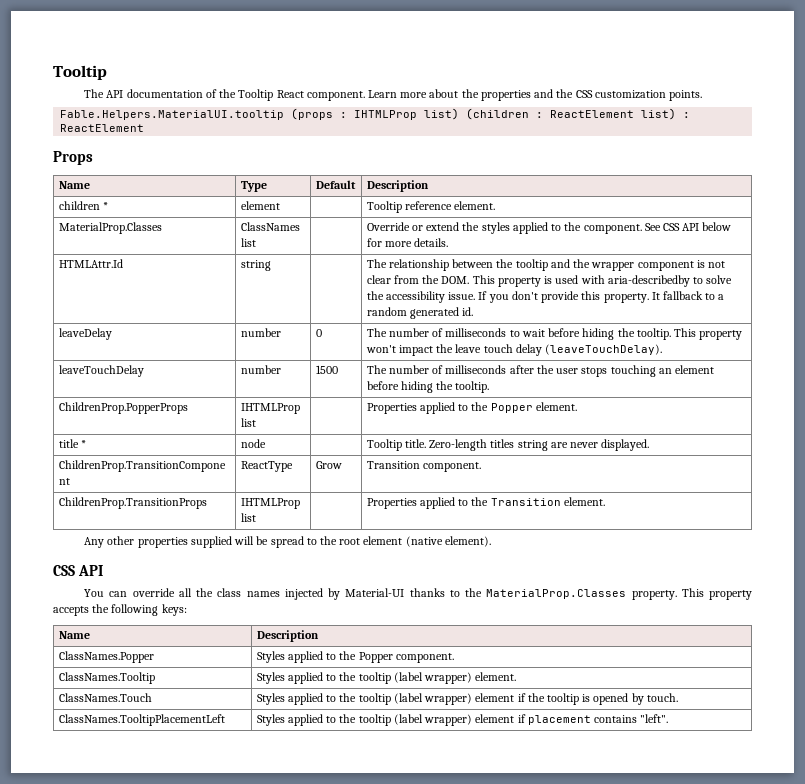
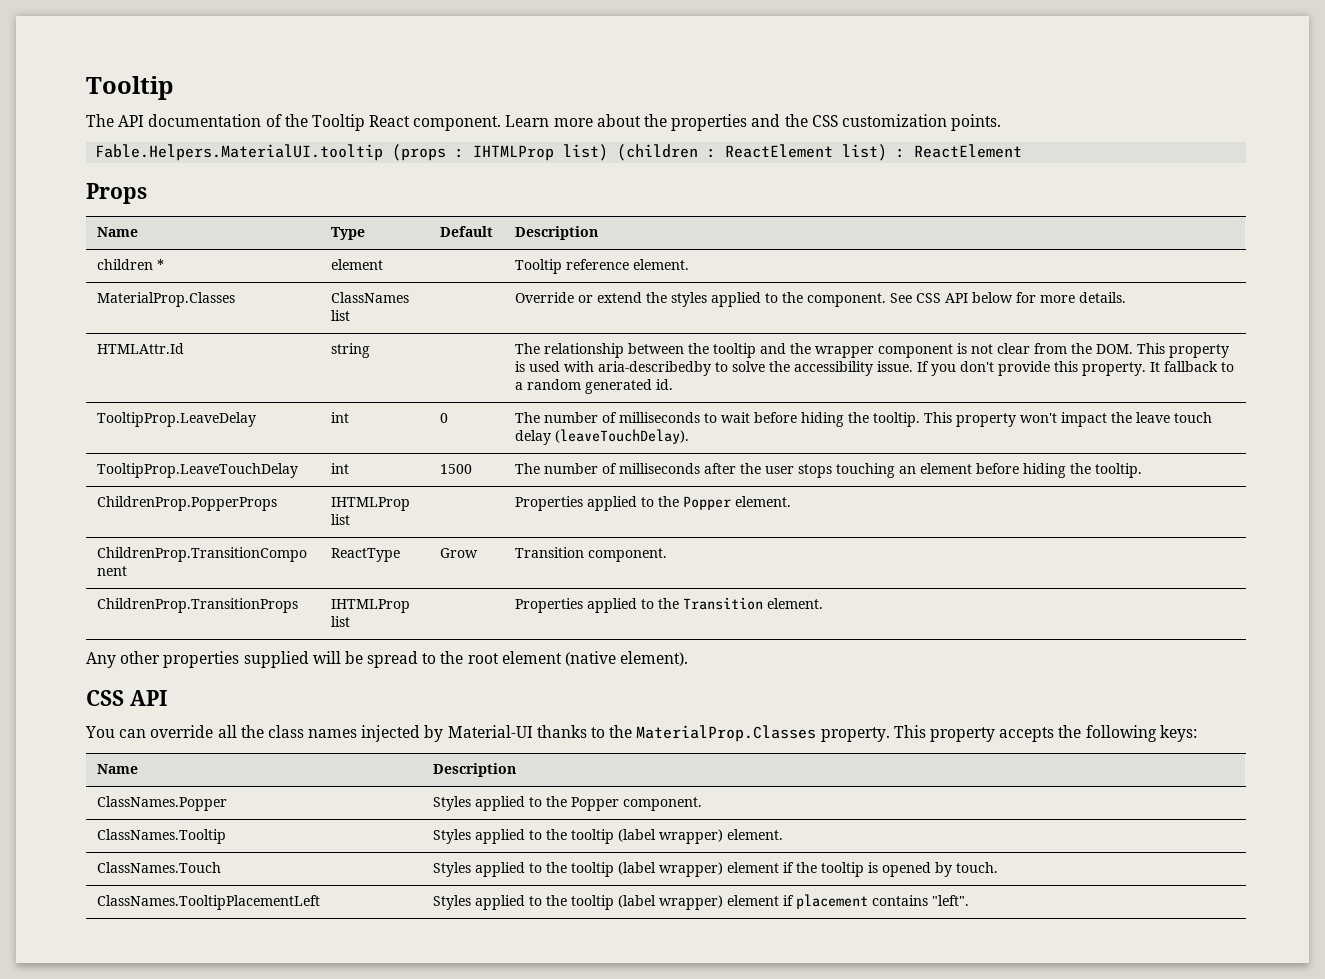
- leaveDelay | number | 0 | The number of milliseconds to wait before hiding the tooltip. This property won't impact the leave touch delay (leaveTouchDelay).
+ TooltipProp.LeaveDelay | int | 0 | The number of milliseconds to wait before hiding the tooltip. This property won't impact the leave touch delay (leaveTouchDelay).
- leaveTouchDelay | number | 1500 | The number of milliseconds after the user stops touching an element before hiding the tooltip.
+ TooltipProp.LeaveTouchDelay | int | 1500 | The number of milliseconds after the user stops touching an element before hiding the tooltip.
- title * | node | | Tooltip title. Zero-length titles string are never displayed.

